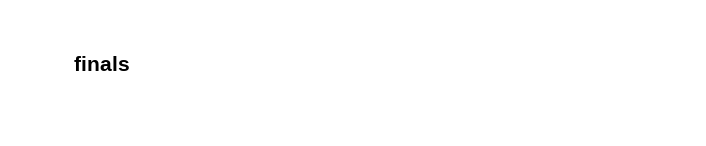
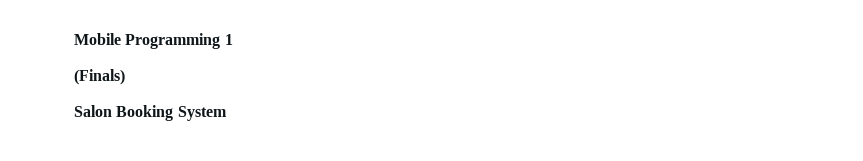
- finals
+ Mobile Programming 1
+ (Finals)
+ Salon Booking System

